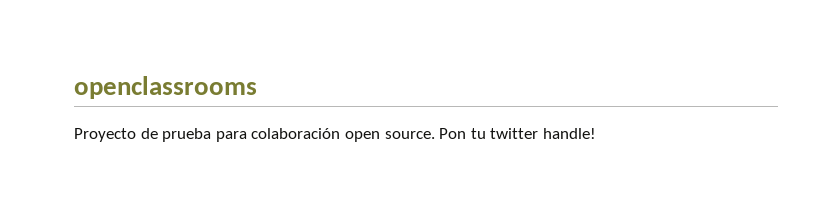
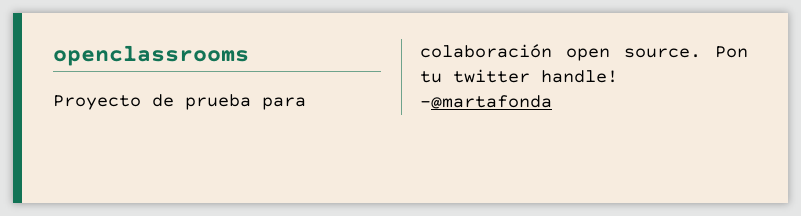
+ -@martafonda

